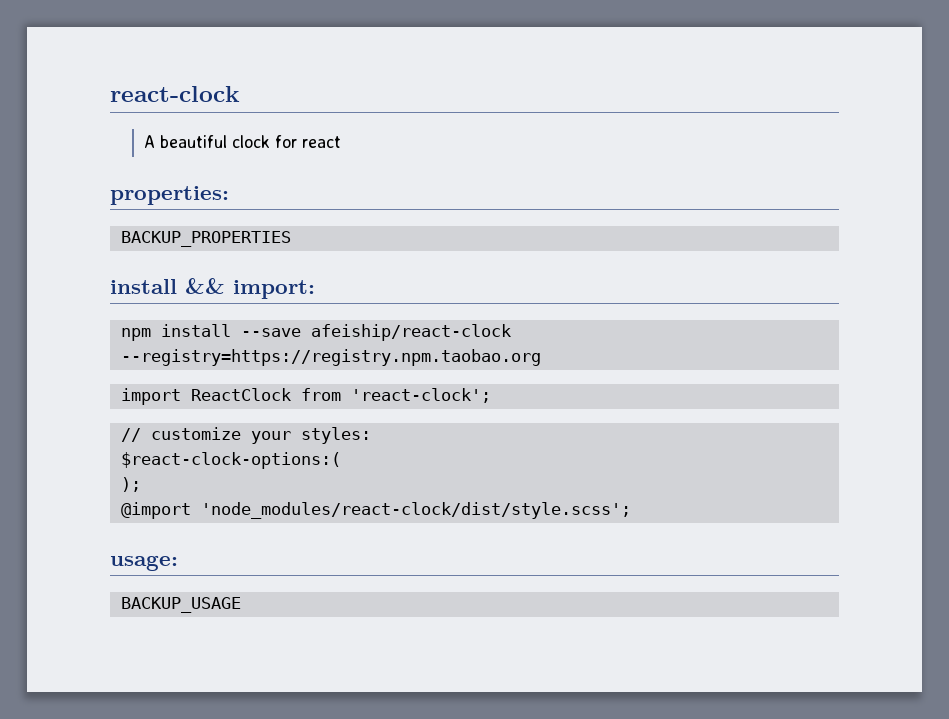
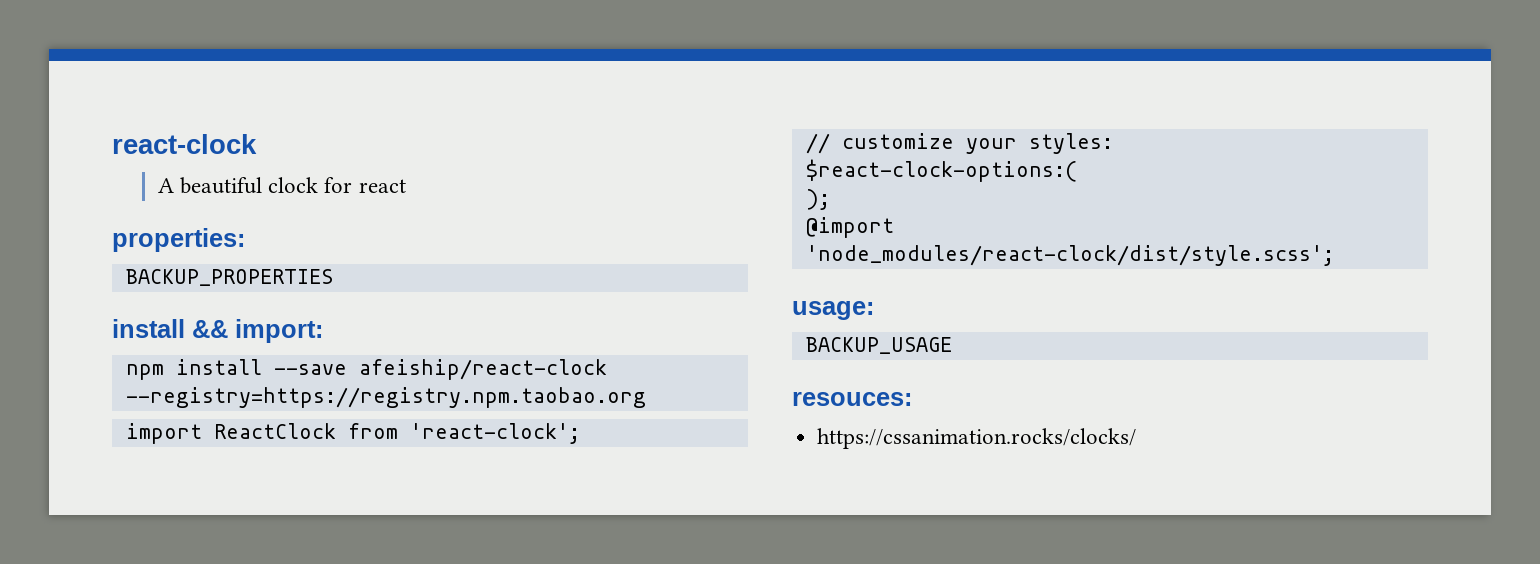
+ resouces:
+ https://cssanimation.rocks/clocks/

